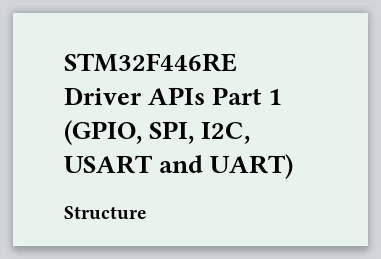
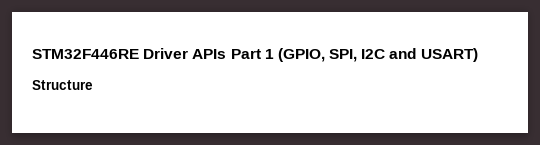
- STM32F446RE Driver APIs Part 1 (GPIO, SPI, I2C, USART and UART)
+ STM32F446RE Driver APIs Part 1 (GPIO, SPI, I2C and USART)

